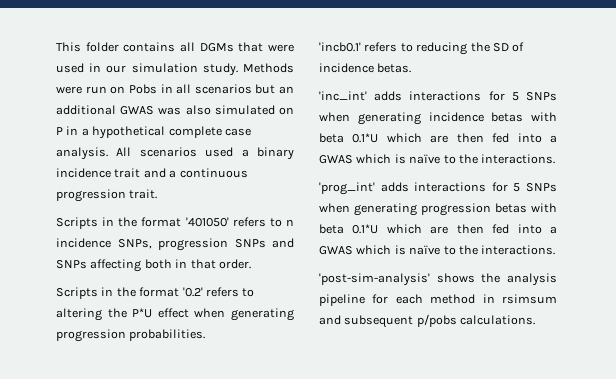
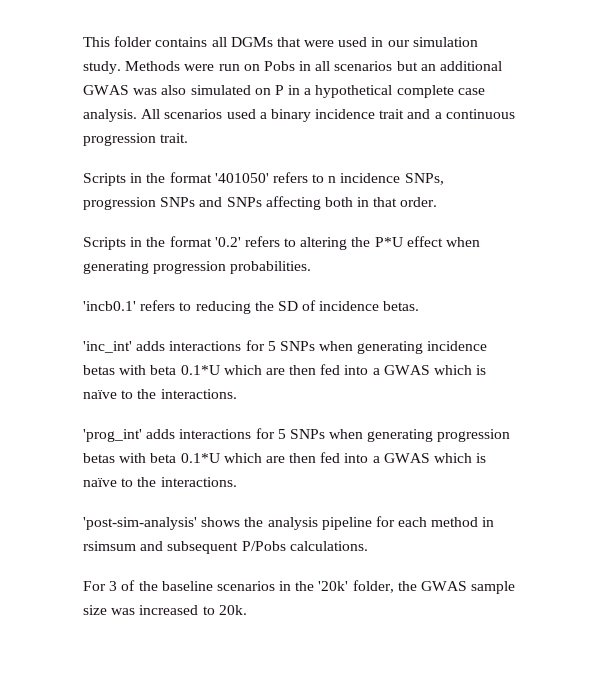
- 'post-sim-analysis' shows the analysis pipeline for each method in rsimsum and subsequent p/pobs calculations.
+ 'post-sim-analysis' shows the analysis pipeline for each method in rsimsum and subsequent P/Pobs calculations.
+ For 3 of the baseline scenarios in the '20k' folder, the GWAS sample size was increased to 20k.

